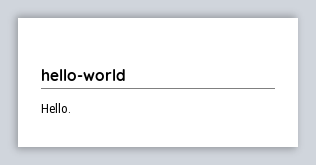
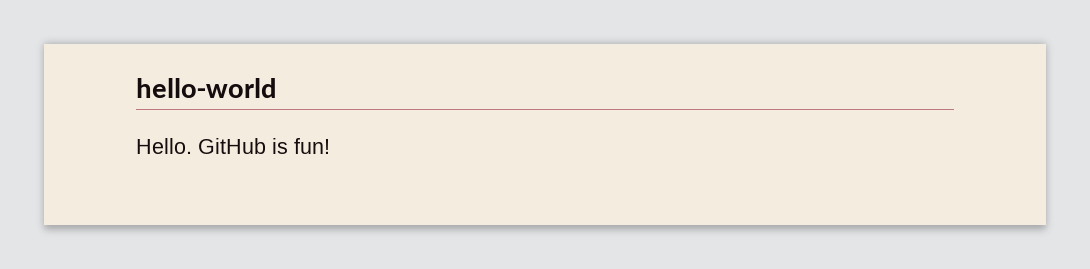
+ GitHub is fun!

